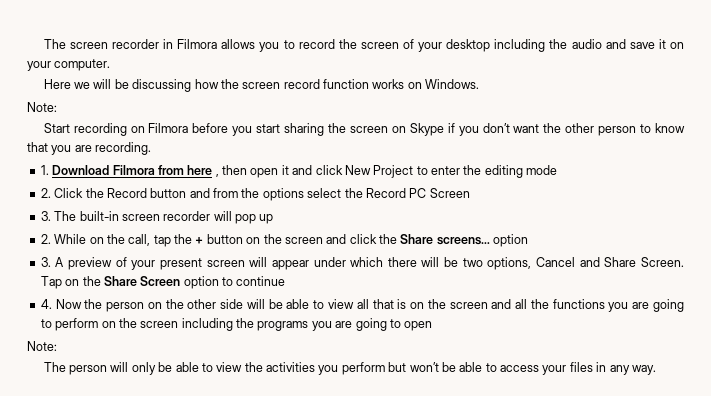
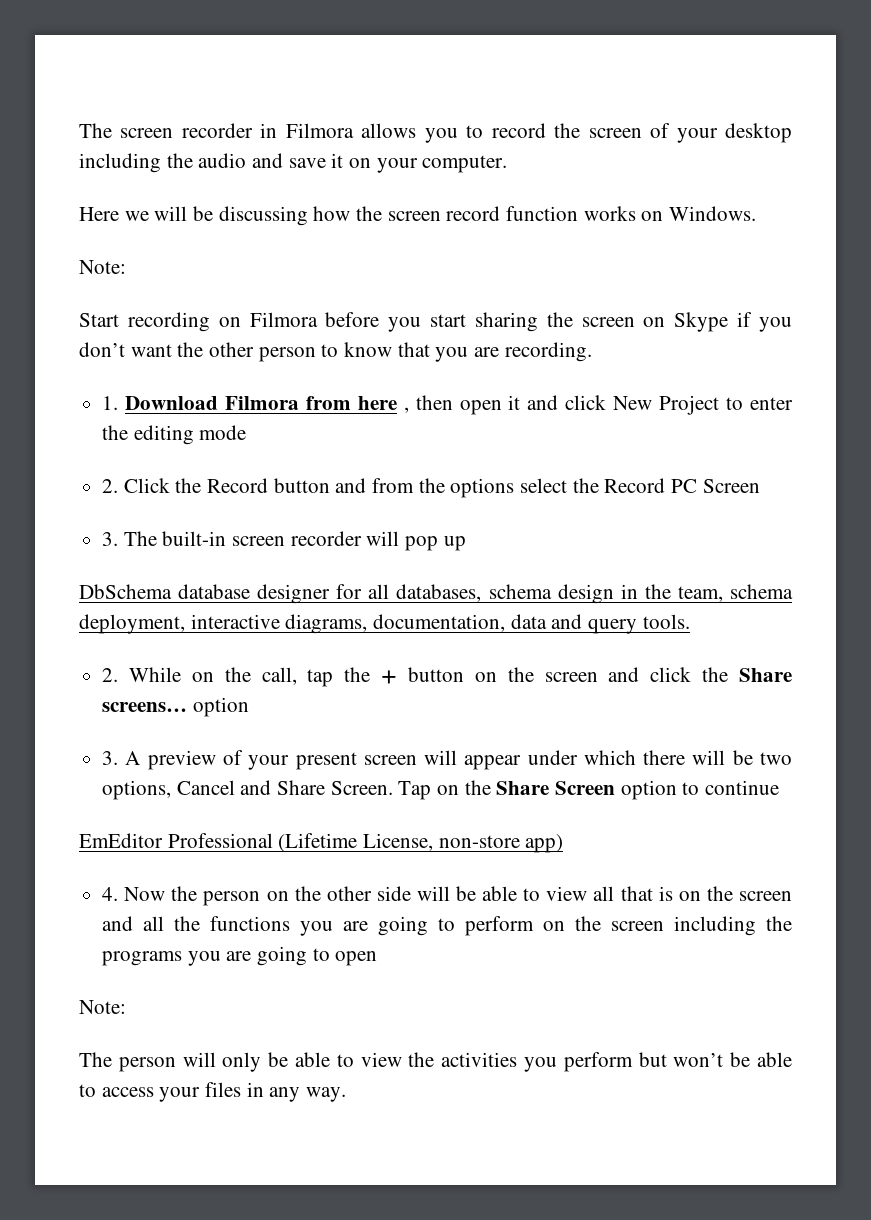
+ DbSchema database designer for all databases, schema design in the team, schema deployment, interactive diagrams, documentation, data and query tools.
+ EmEditor Professional (Lifetime License, non-store app)

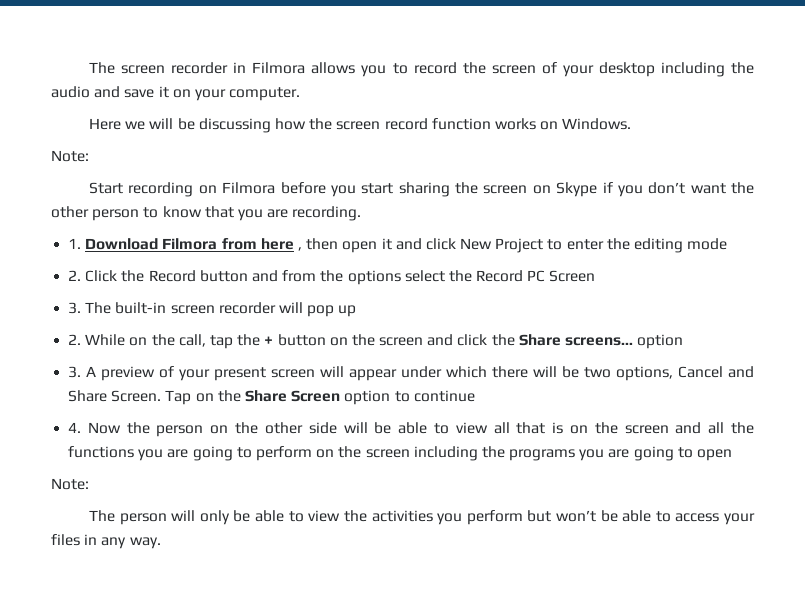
- DbSchema database designer for all databases, schema design in the team, schema deployment, interactive diagrams, documentation, data and query tools.
- EmEditor Professional (Lifetime License, non-store app)

